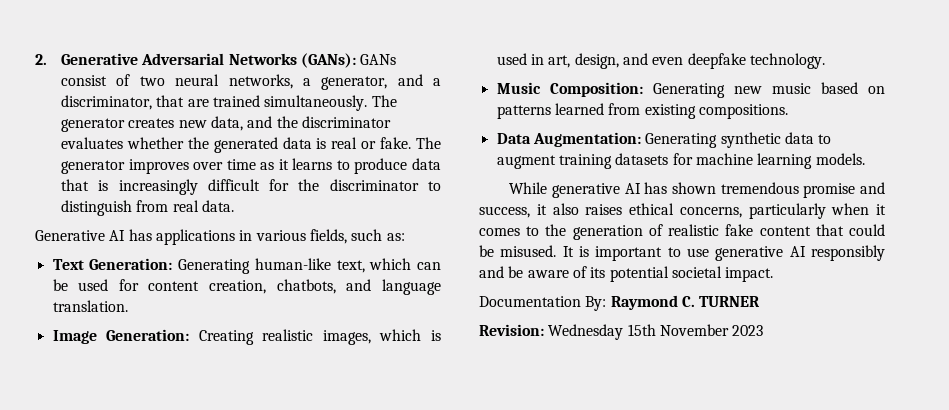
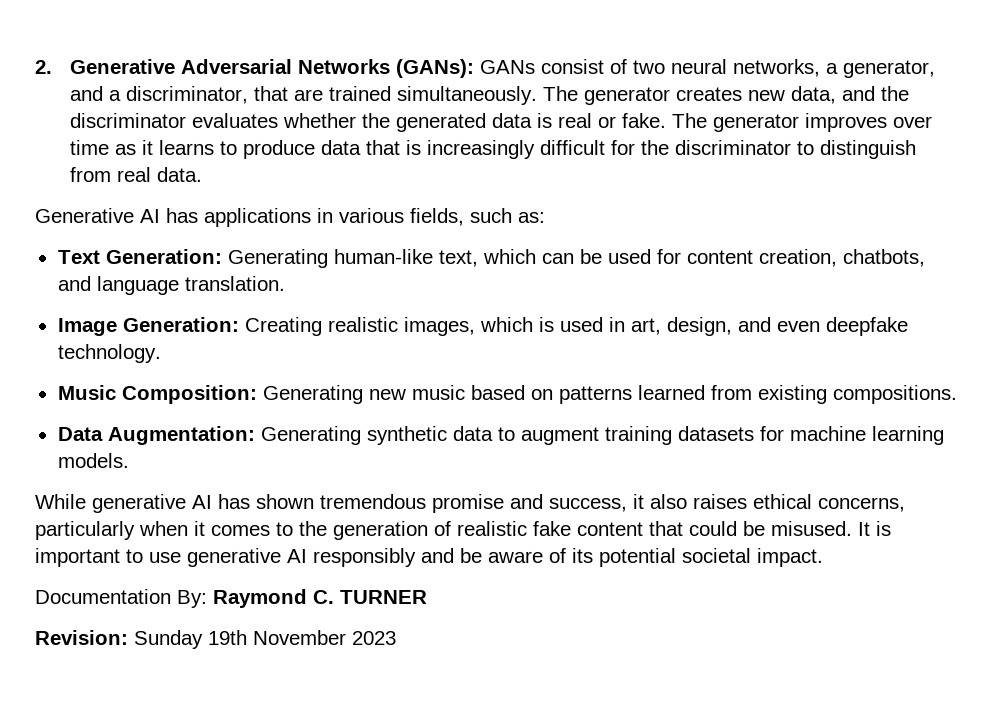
- Revision: Wednesday 15th November 2023
+ Revision: Sunday 19th November 2023

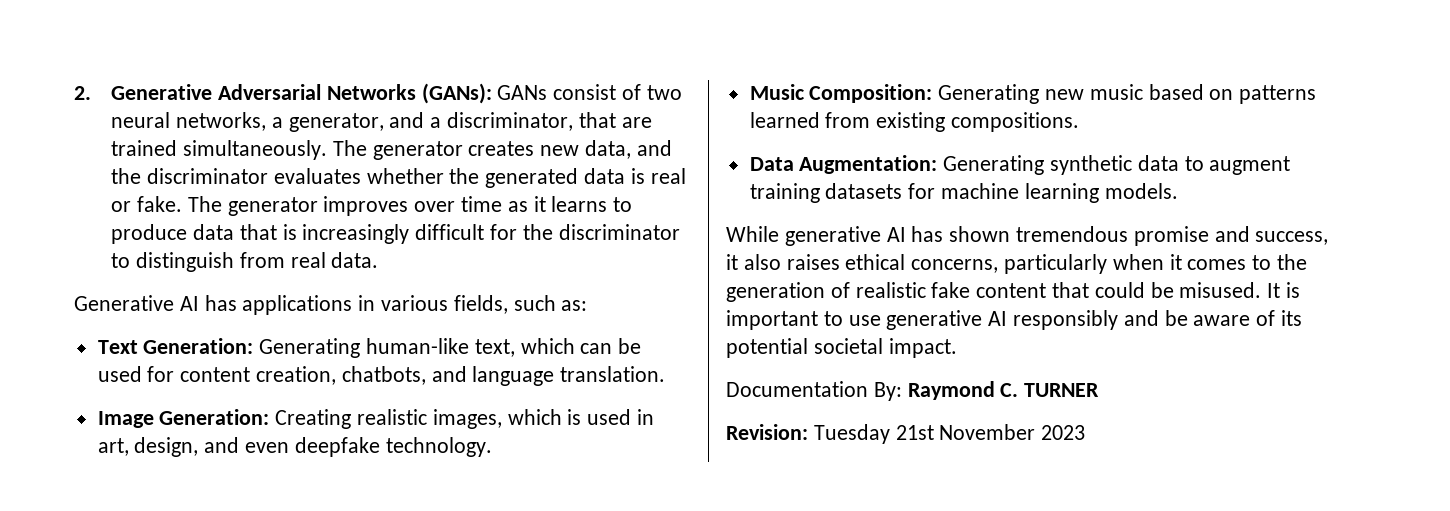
- Revision: Sunday 19th November 2023
+ Revision: Tuesday 21st November 2023

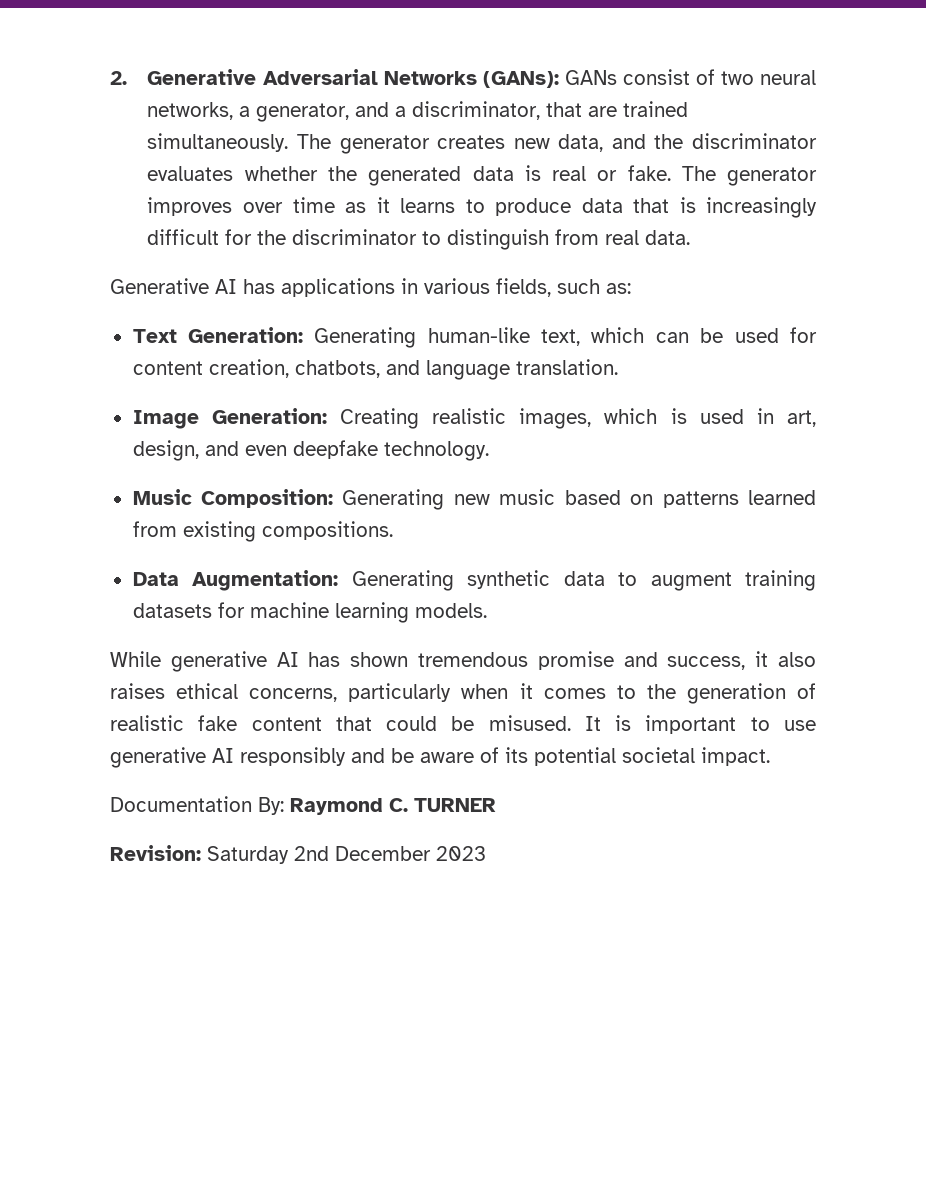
- Revision: Tuesday 21st November 2023
+ Revision: Saturday 2nd December 2023

